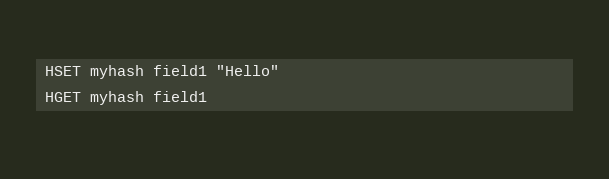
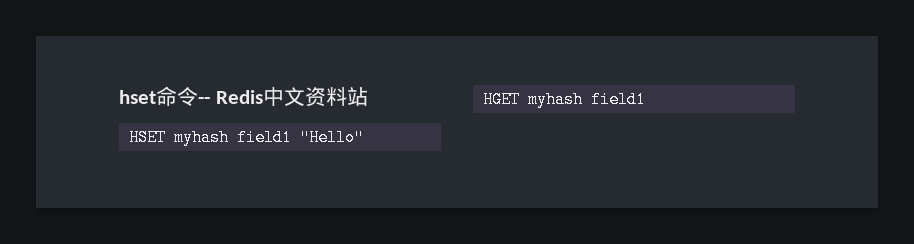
+ hset命令-- Redis中文资料站

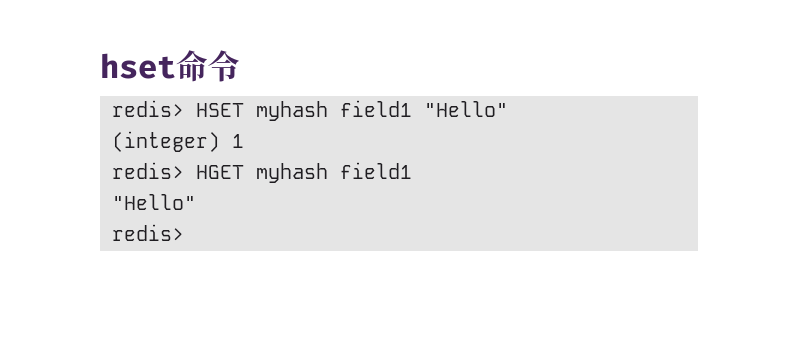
- hset命令-- Redis中文资料站
- HSET myhash field1 "Hello"
+ hset命令
+ redis> HSET myhash field1 "Hello"
- HGET myhash field1
+ (integer) 1
+ redis> HGET myhash field1
+ "Hello"
+ redis>

